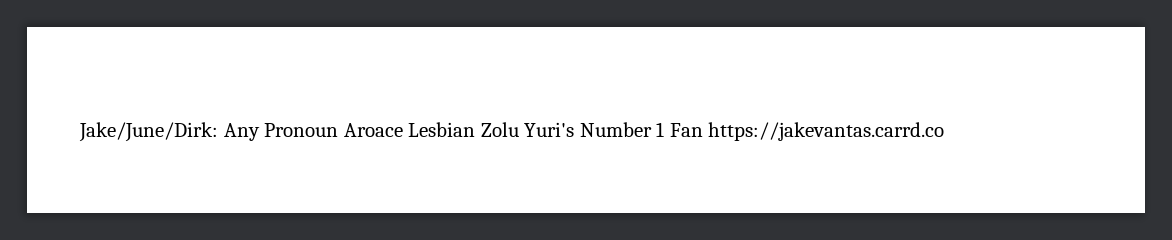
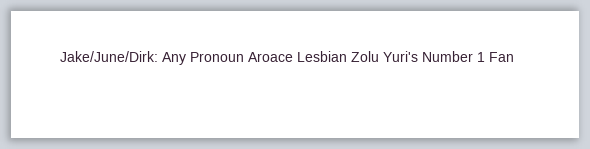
- Jake/June/Dirk: Any Pronoun Aroace Lesbian Zolu Yuri's Number 1 Fan https://jakevantas.carrd.co
+ Jake/June/Dirk: Any Pronoun Aroace Lesbian Zolu Yuri's Number 1 Fan

